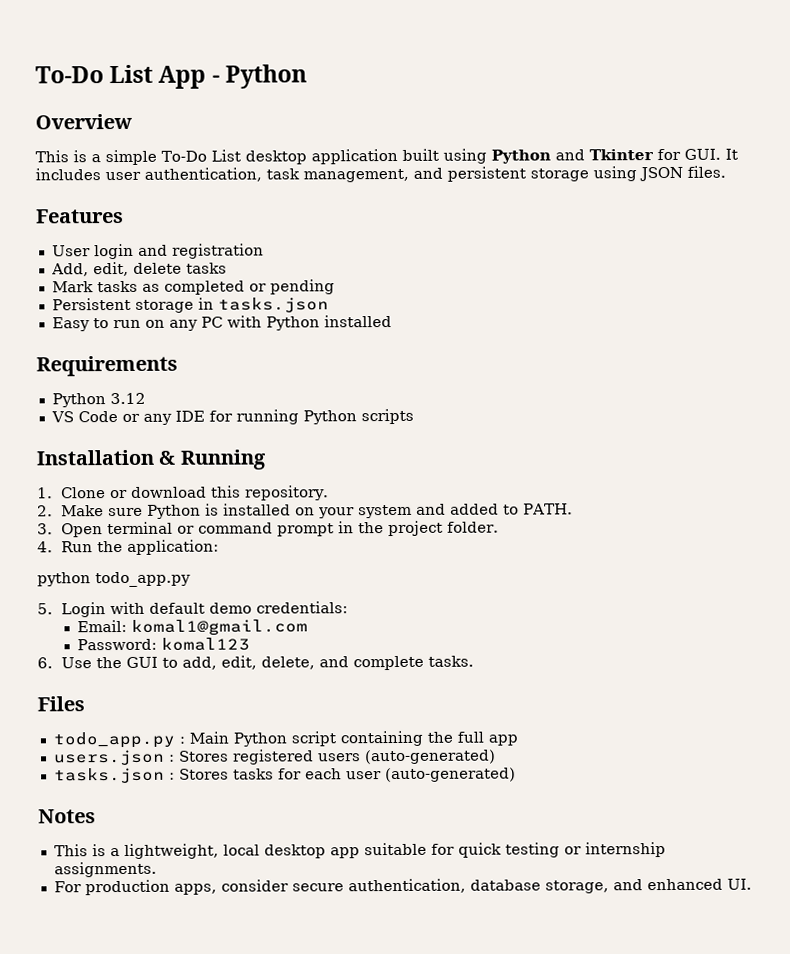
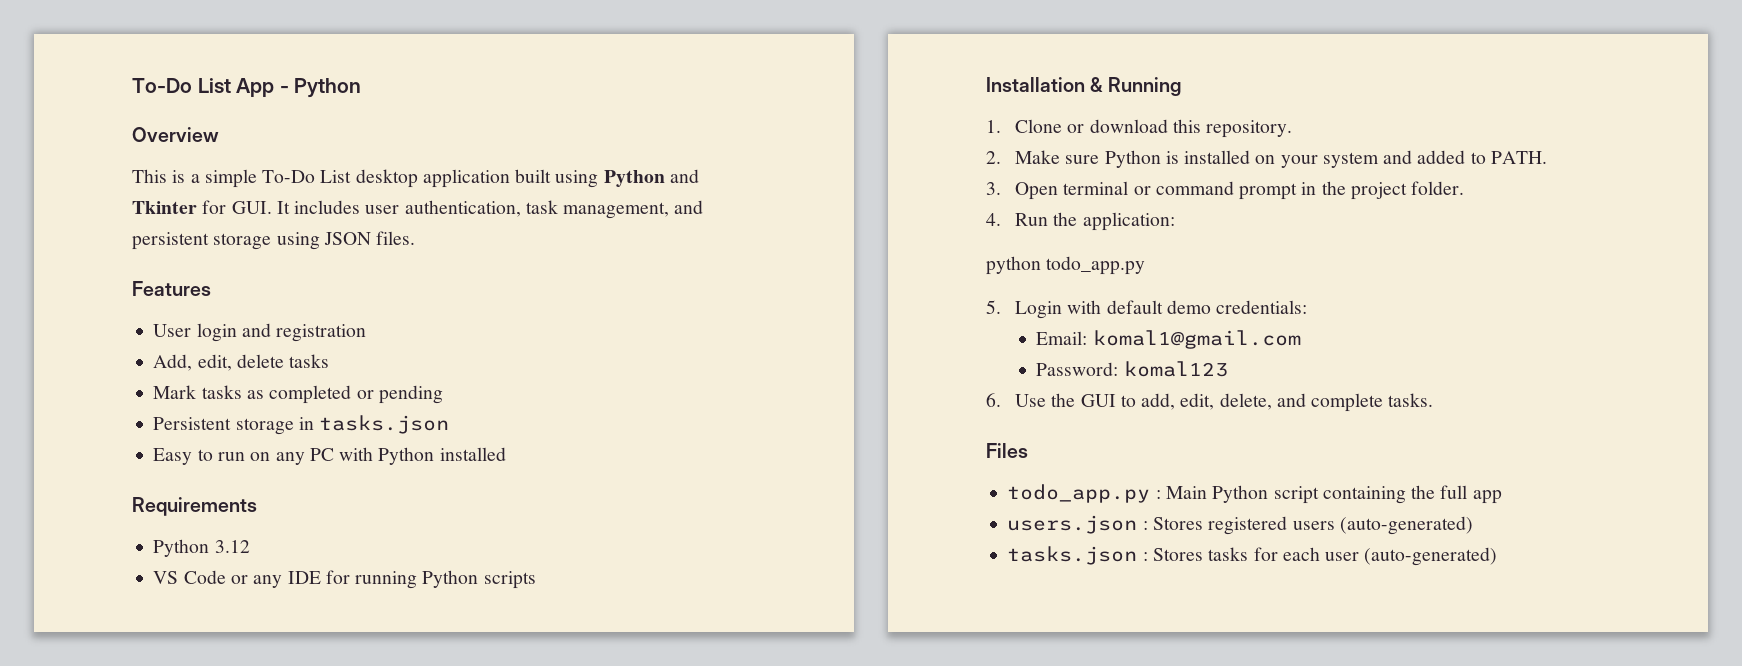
- Notes
- This is a lightweight, local desktop app suitable for quick testing or internship assignments.
- For production apps, consider secure authentication, database storage, and enhanced UI.

